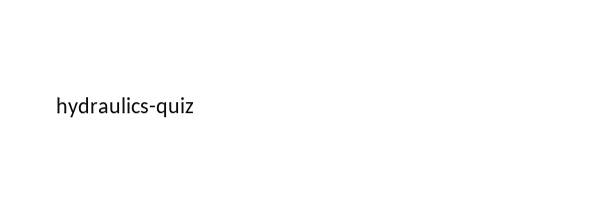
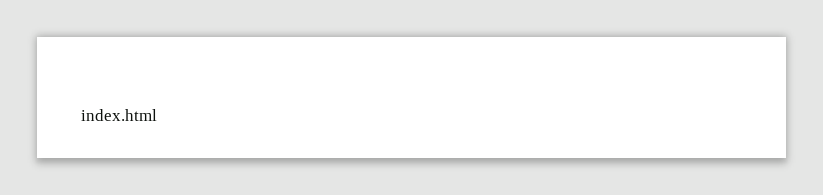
- hydraulics-quiz
+ index.html

